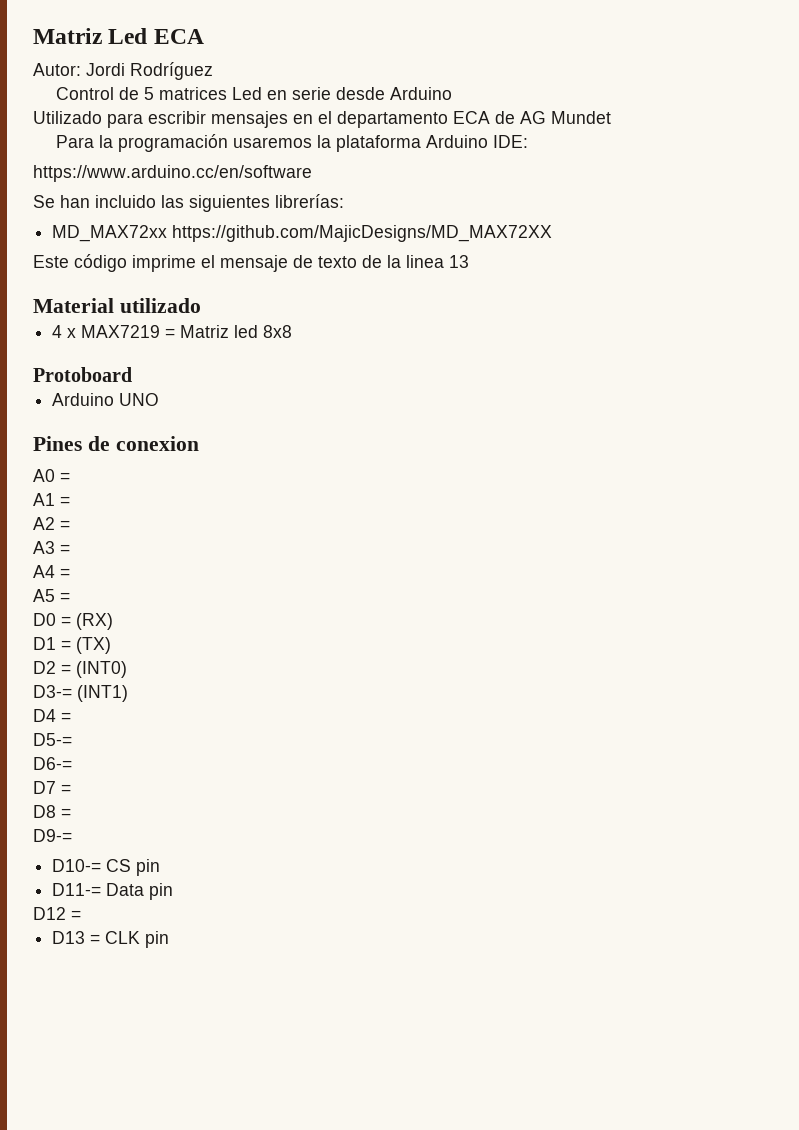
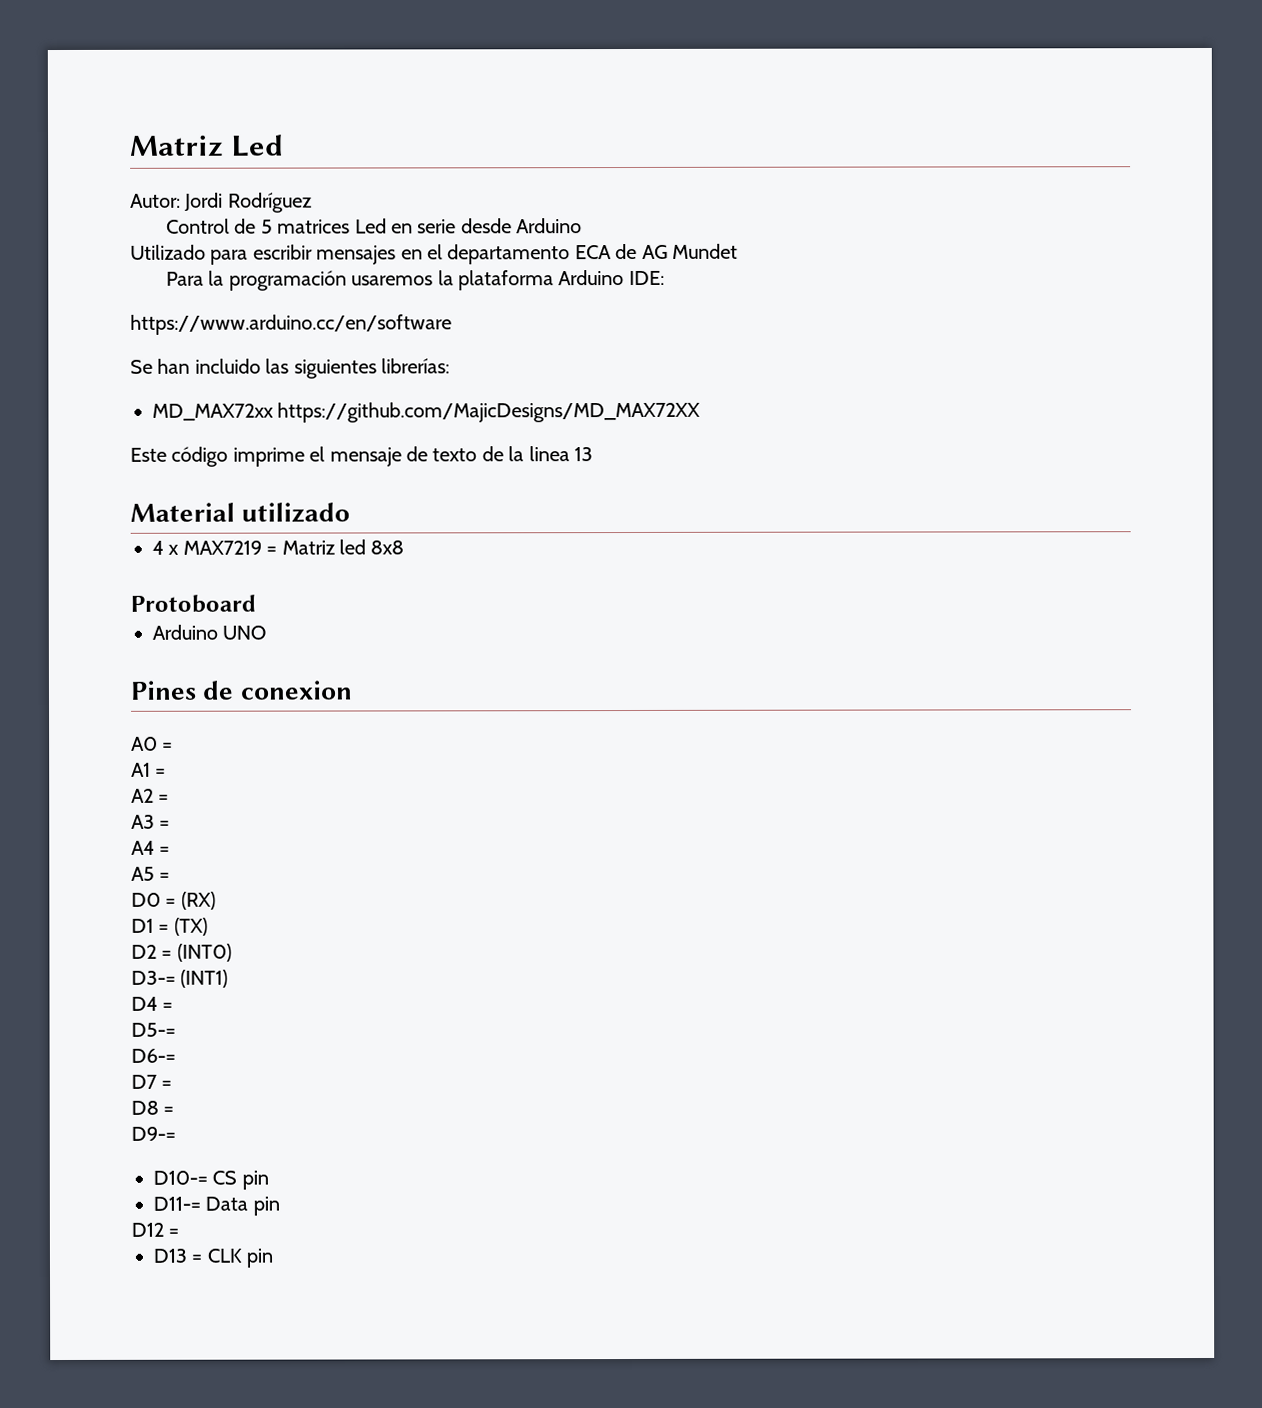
- Matriz Led ECA
+ Matriz Led

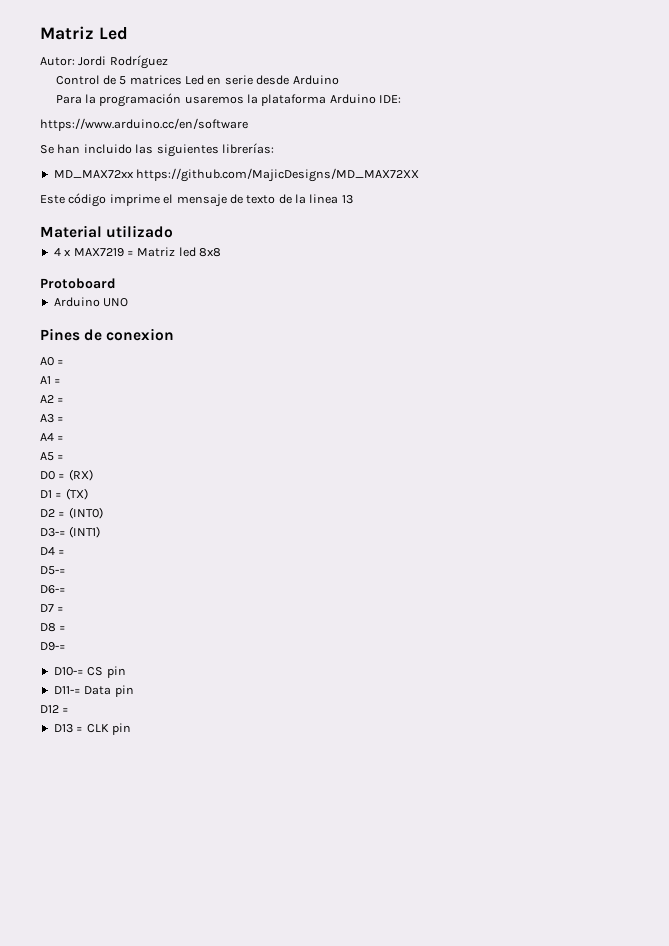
- Utilizado para escribir mensajes en el departamento ECA de AG Mundet

